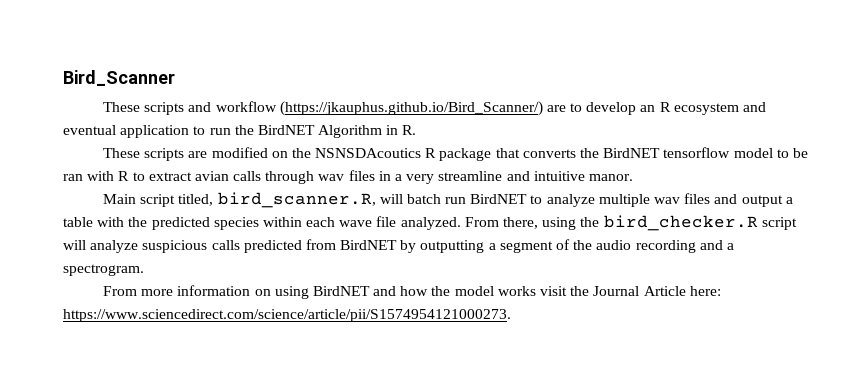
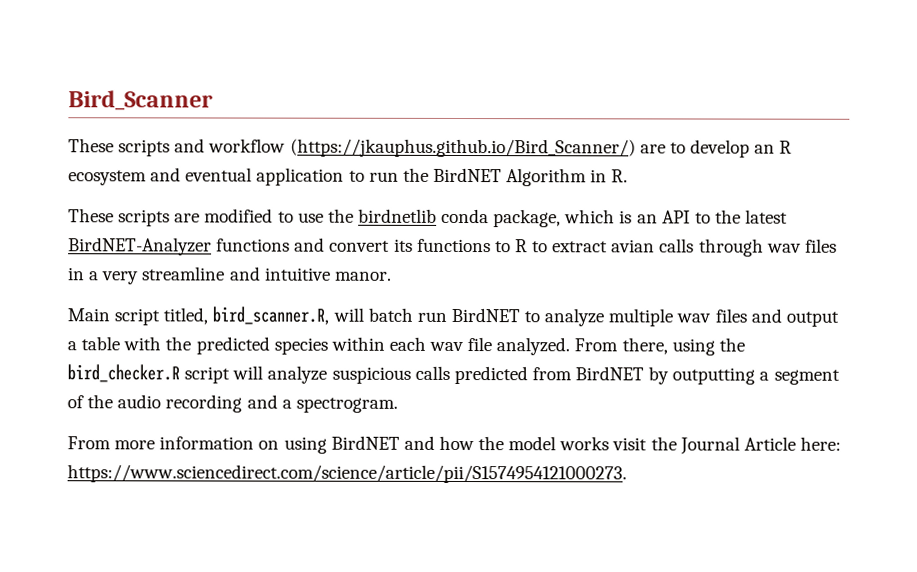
- These scripts are modified on the NSNSDAcoutics R package that converts the BirdNET tensorflow model to be ran with R to extract avian calls through wav files in a very streamline and intuitive manor.
+ These scripts are modified to use the birdnetlib conda package, which is an API to the latest BirdNET-Analyzer functions and convert its functions to R to extract avian calls through wav files in a very streamline and intuitive manor.
- Main script titled, bird_scanner.R, will batch run BirdNET to analyze multiple wav files and output a table with the predicted species within each wave file analyzed.
+ Main script titled, bird_scanner.R, will batch run BirdNET to analyze multiple wav files and output a table with the predicted species within each wav file analyzed.

